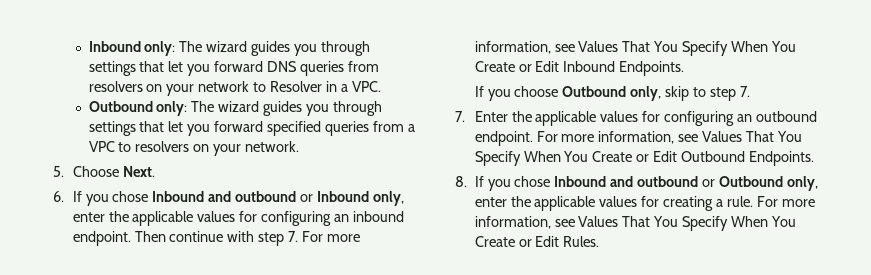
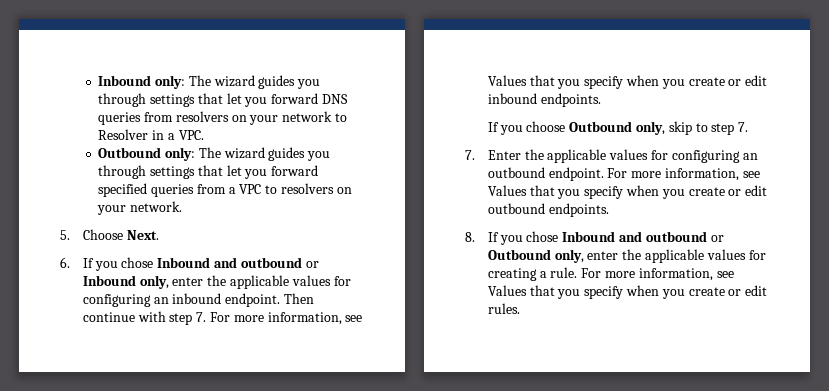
- Then continue with step 7. For more information, see Values That You Specify When You Create or Edit Inbound Endpoints.
+ Then continue with step 7. For more information, see Values that you specify when you create or edit inbound endpoints.
- For more information, see Values That You Specify When You Create or Edit Outbound Endpoints.
+ For more information, see Values that you specify when you create or edit outbound endpoints.
- For more information, see Values That You Specify When You Create or Edit Rules.
+ For more information, see Values that you specify when you create or edit rules.

